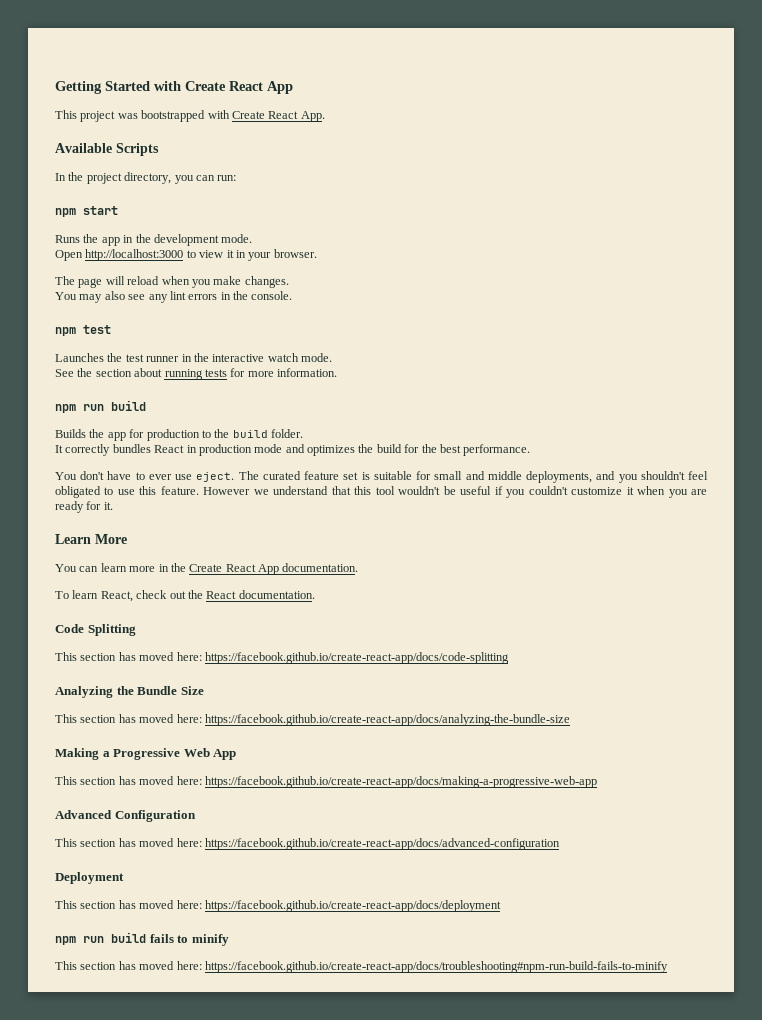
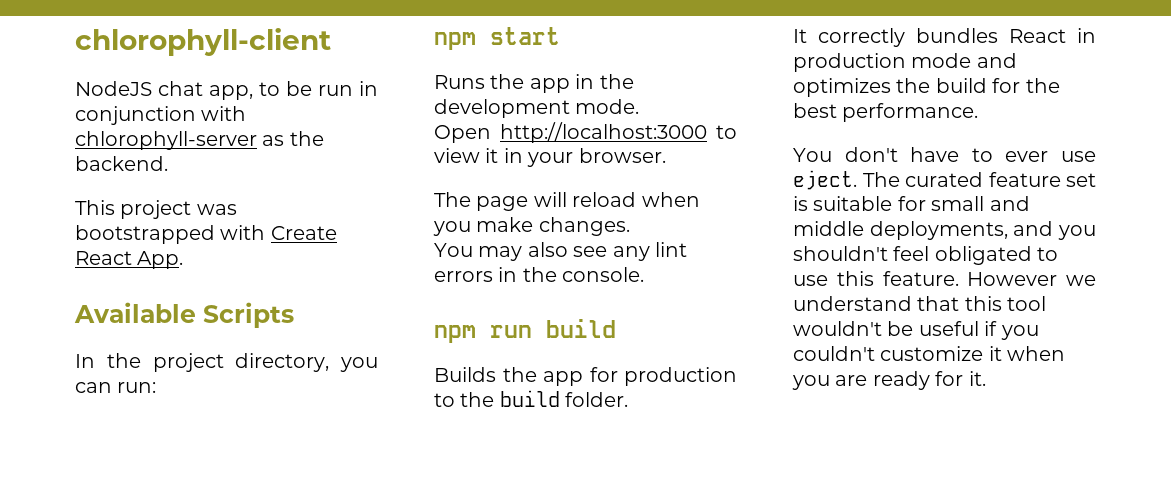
- Getting Started with Create React App
+ chlorophyll-client
+ NodeJS chat app, to be run in conjunction with chlorophyll-server as the backend.
- npm test
- Launches the test runner in the interactive watch mode.
- See the section about running tests for more information.
- Learn More
- You can learn more in the Create React App documentation.
- To learn React, check out the React documentation.
- Code Splitting
- This section has moved here: https://facebook.github.io/create-react-app/docs/code-splitting
- Analyzing the Bundle Size
- This section has moved here: https://facebook.github.io/create-react-app/docs/analyzing-the-bundle-size
- Making a Progressive Web App
- This section has moved here: https://facebook.github.io/create-react-app/docs/making-a-progressive-web-app
- Advanced Configuration
- This section has moved here: https://facebook.github.io/create-react-app/docs/advanced-configuration
- Deployment
- This section has moved here: https://facebook.github.io/create-react-app/docs/deployment
- npm run build fails to minify
- This section has moved here: https://facebook.github.io/create-react-app/docs/troubleshooting#npm-run-build-fails-to-minify

